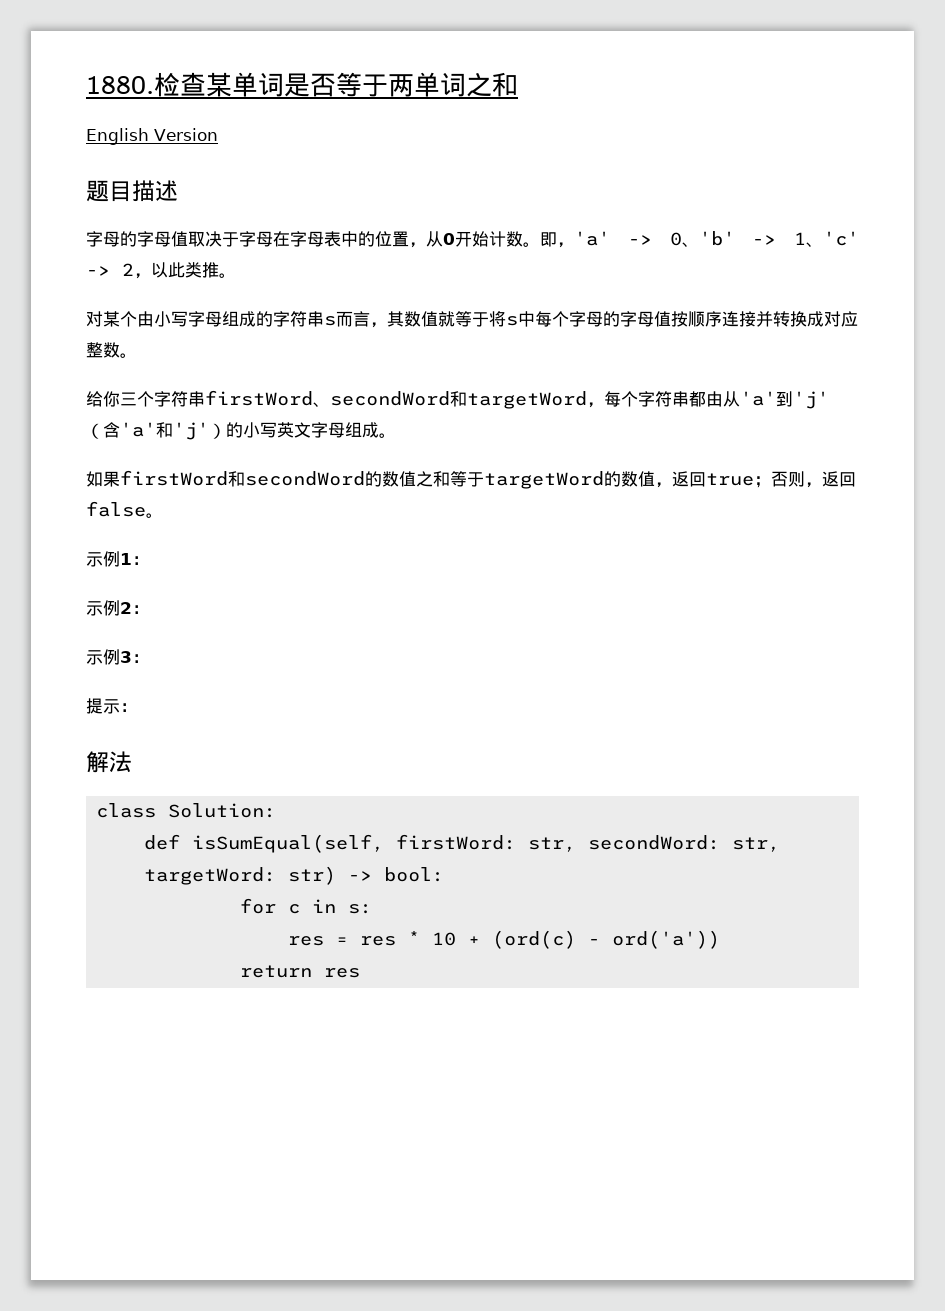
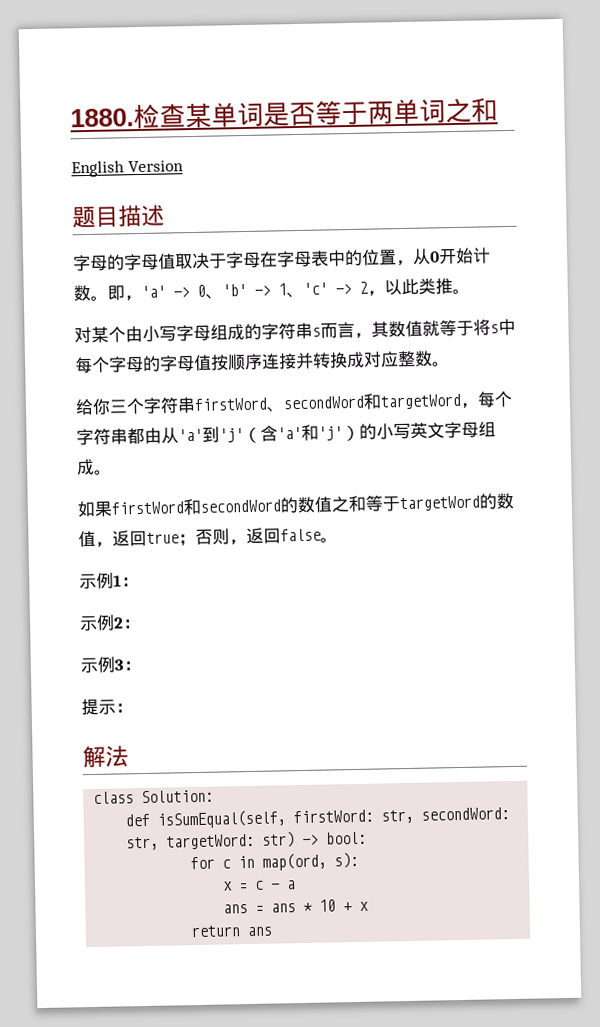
- for c in s:
- res = res * 10 + (ord(c) - ord('a'))
+ for c in map(ord, s):
+ x = c - a
+ ans = ans * 10 + x
- return res
+ return ans

